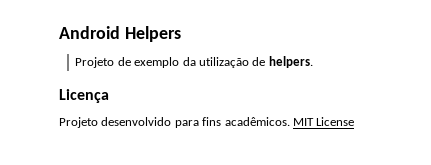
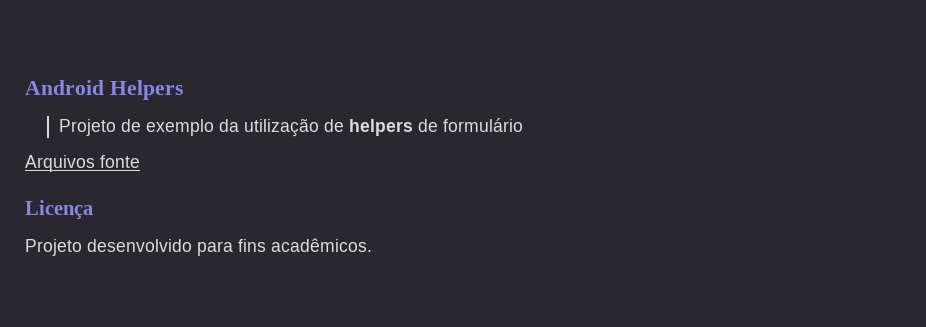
- Projeto de exemplo da utilização de helpers.
+ Projeto de exemplo da utilização de helpers de formulário
+ Arquivos fonte
- MIT License

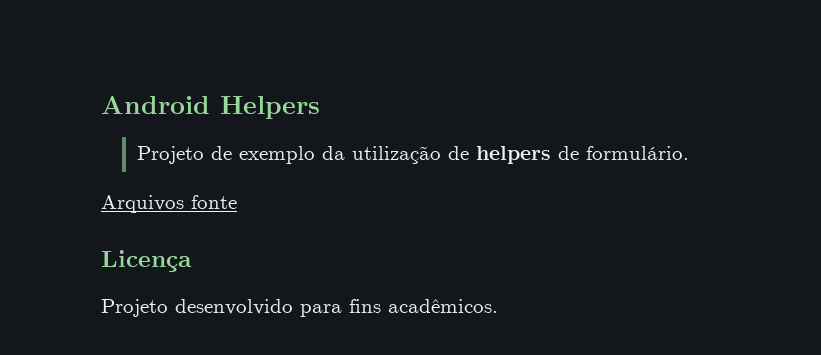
- Projeto de exemplo da utilização de helpers de formulário
+ Projeto de exemplo da utilização de helpers de formulário.

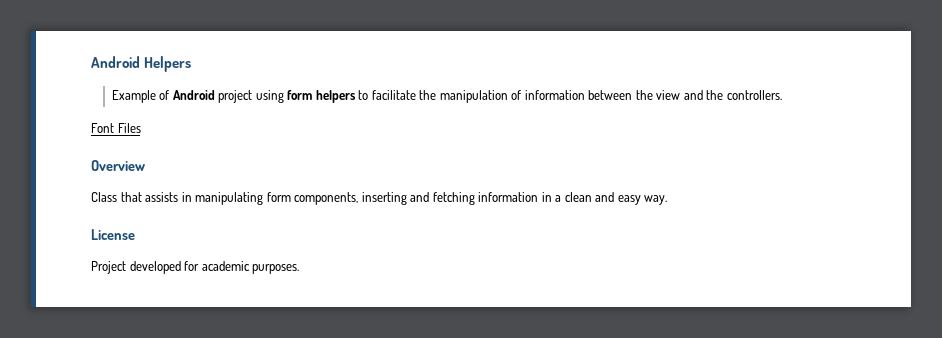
- Projeto de exemplo da utilização de helpers de formulário.
- Arquivos fonte
- Licença
- Projeto desenvolvido para fins acadêmicos.
+ Example of Android project using form helpers to facilitate the manipulation of information between the view and the controllers.
+ Font Files
+ Overview
+ Class that assists in manipulating form components, inserting and fetching information in a clean and easy way.
+ License
+ Project developed for academic purposes.

